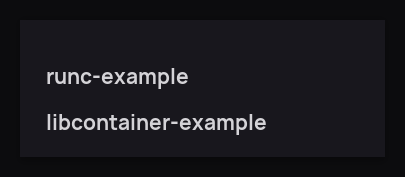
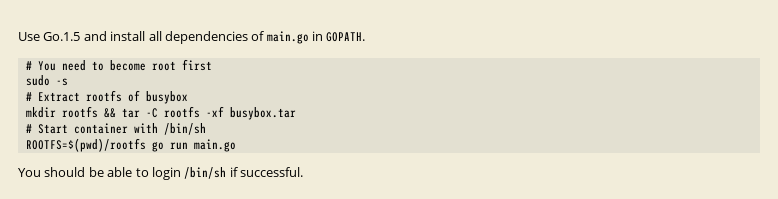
- runc-example
- libcontainer-example
+ Use Go.1.5 and install all dependencies of main.go in GOPATH.
+ # You need to become root first
+ sudo -s
+ # Extract rootfs of busybox
+ mkdir rootfs && tar -C rootfs -xf busybox.tar
+ # Start container with /bin/sh
+ ROOTFS=$(pwd)/rootfs go run main.go
+ You should be able to login /bin/sh if successful.

